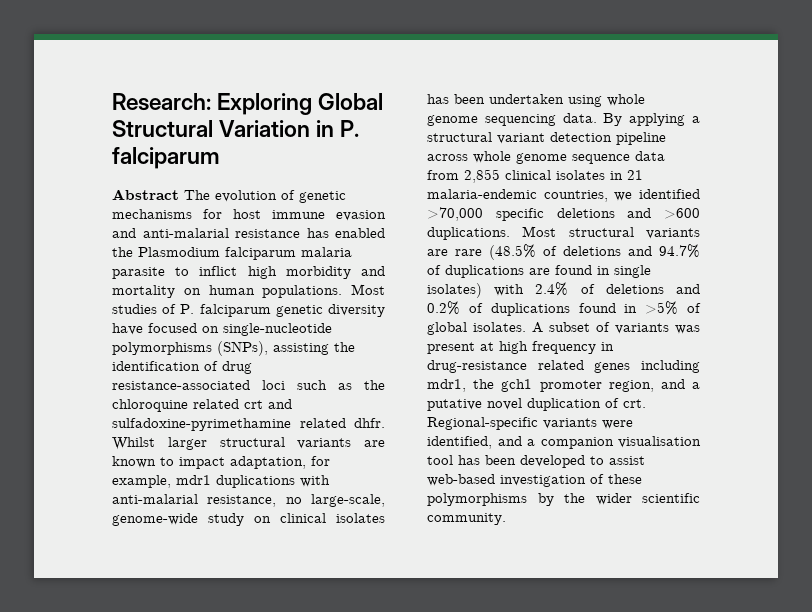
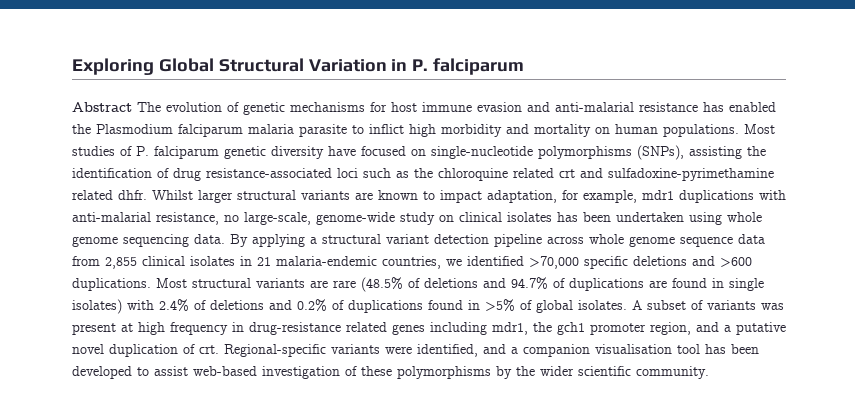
- Research: Exploring Global Structural Variation in P. falciparum
+ Exploring Global Structural Variation in P. falciparum

